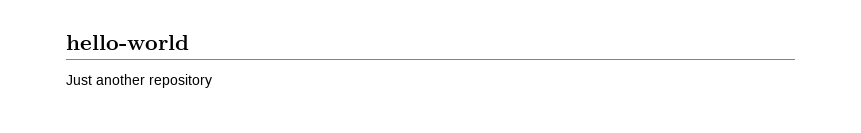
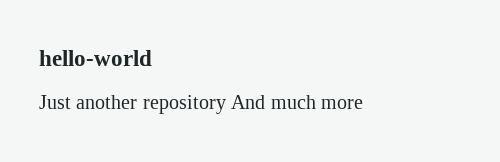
- Just another repository
+ Just another repository And much more

